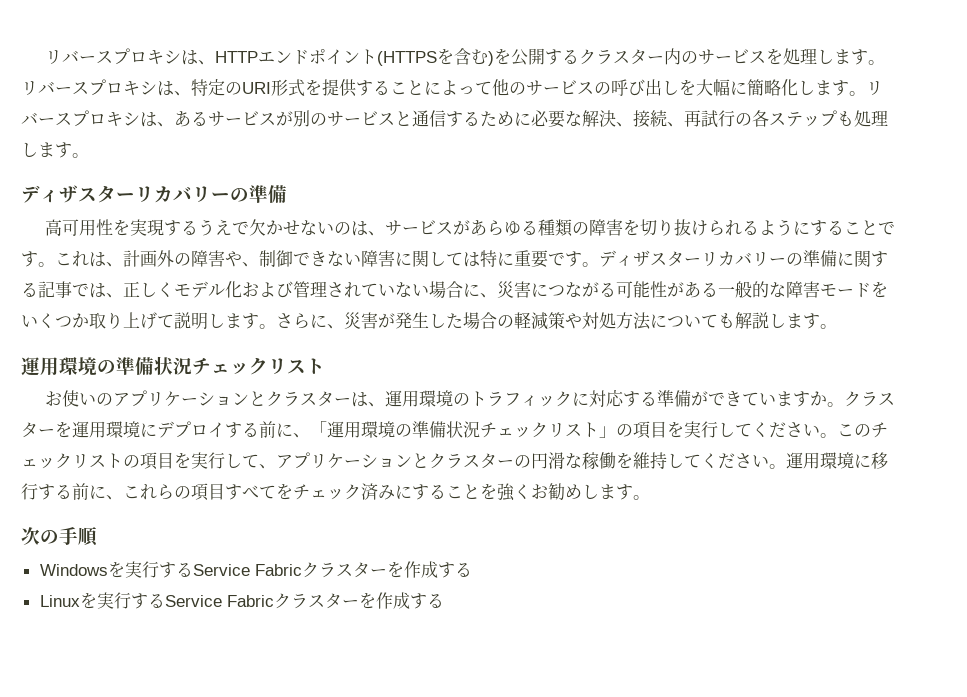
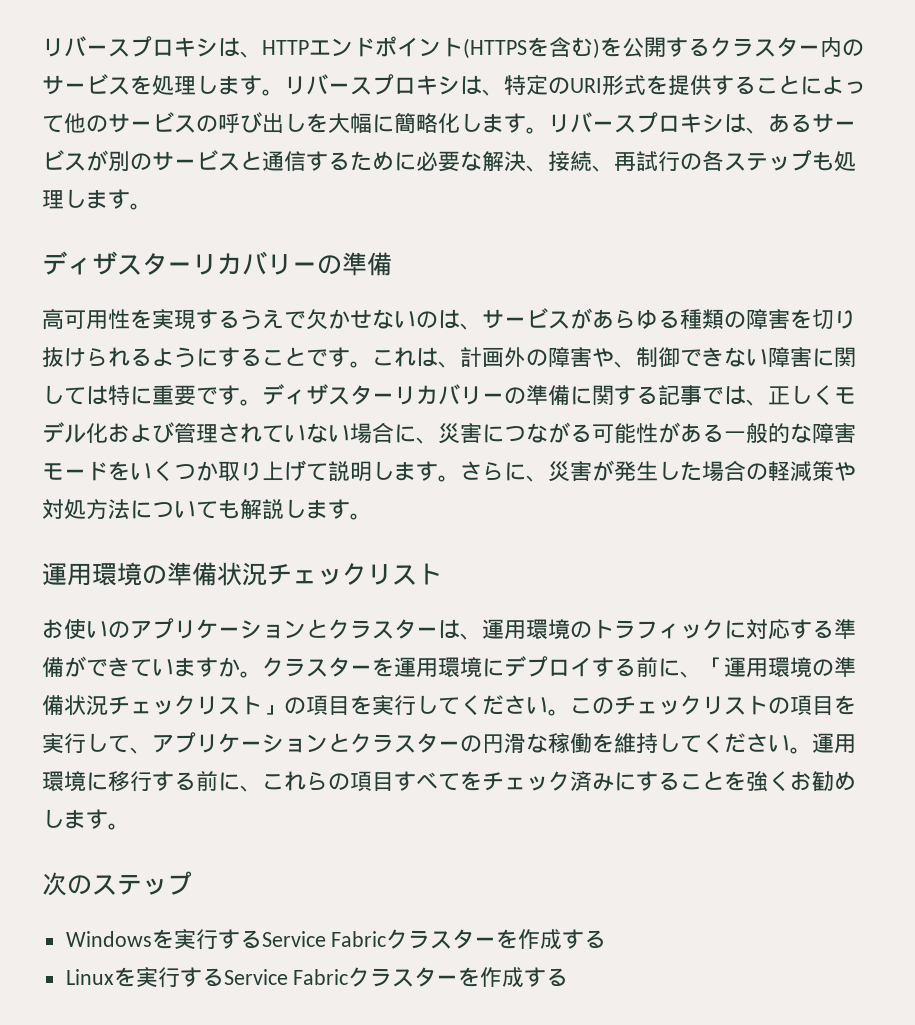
- 次の手順
+ 次のステップ

